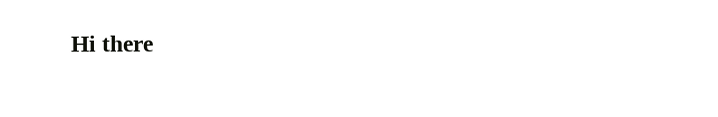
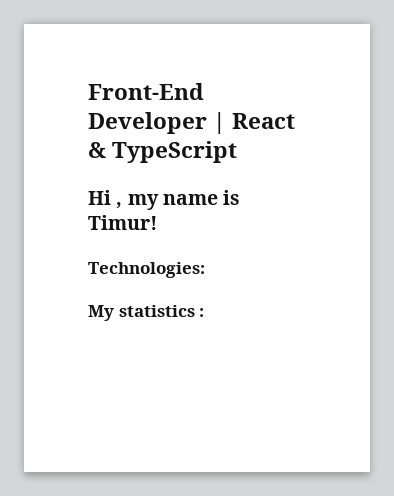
- Hi there
+ Front-End Developer | React & TypeScript
+ Hi , my name is Timur!
+ Technologies:
+ My statistics :

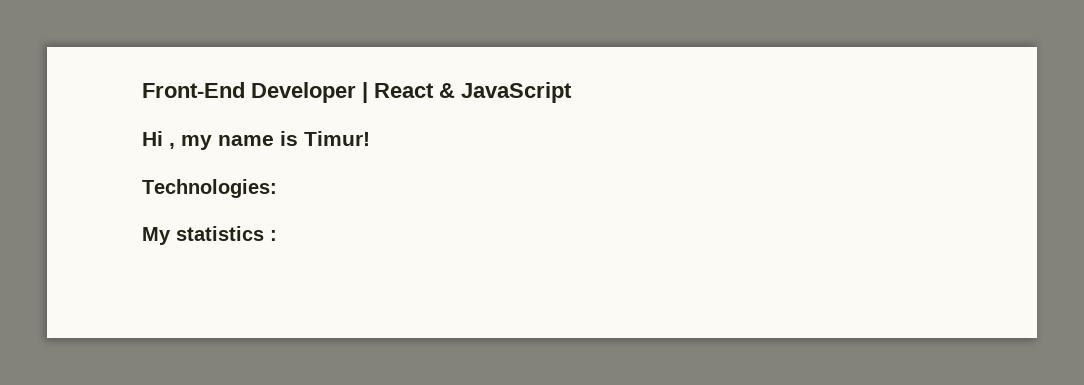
- Front-End Developer | React & TypeScript
+ Front-End Developer | React & JavaScript

